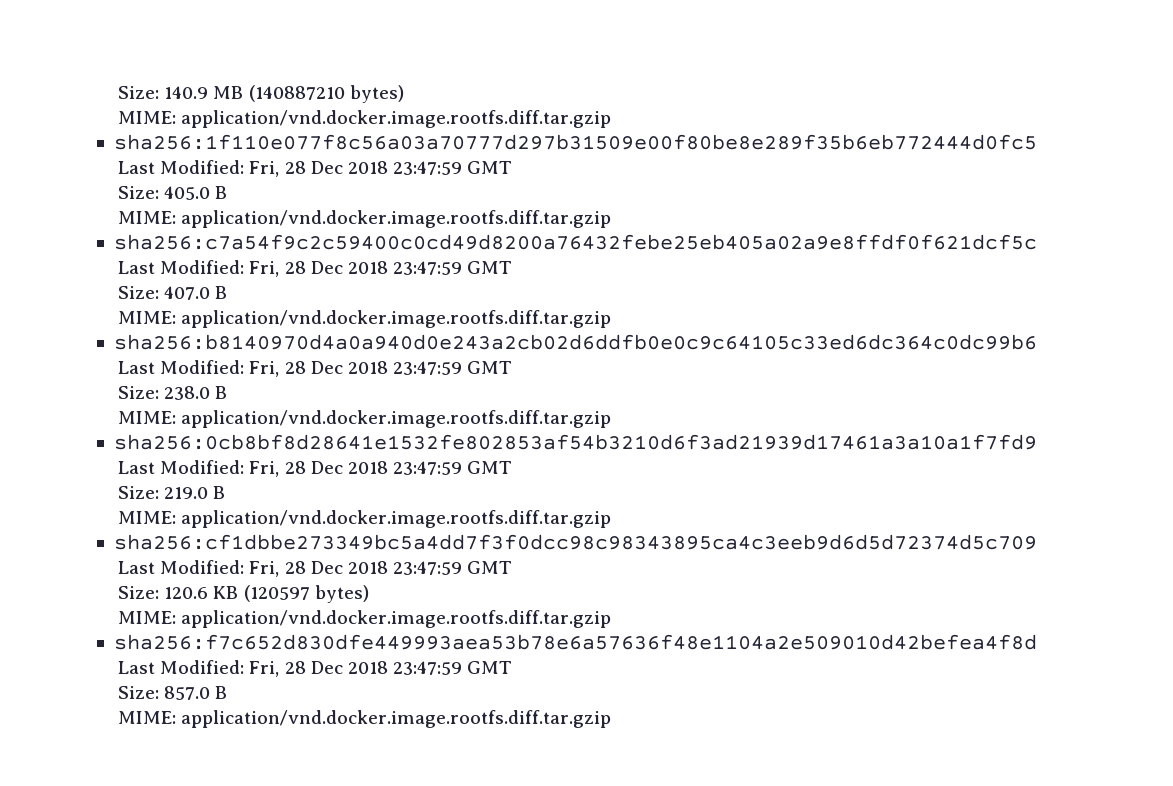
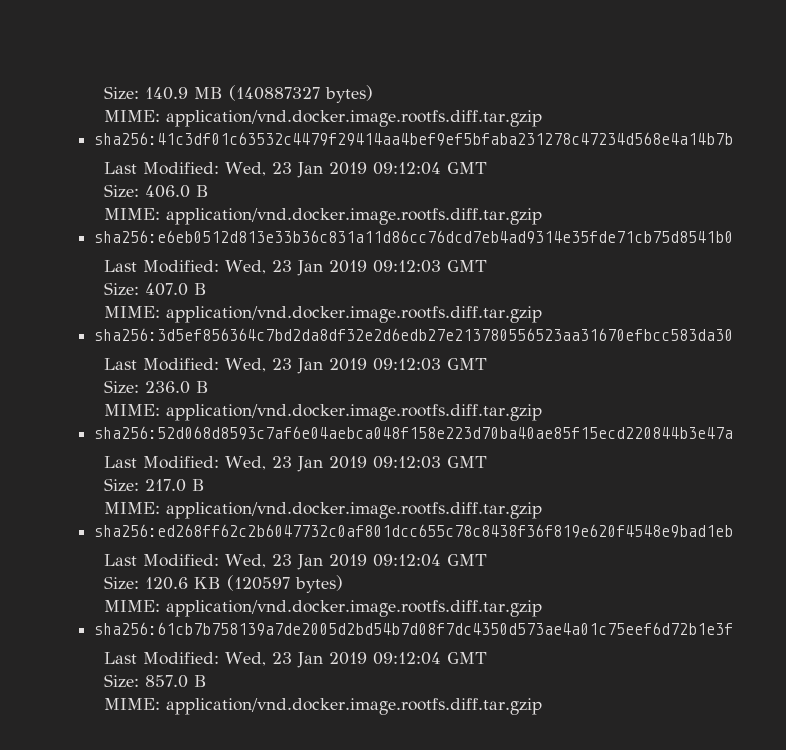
- Size: 140.9 MB (140887210 bytes)
+ Size: 140.9 MB (140887327 bytes)
  MIME: application/vnd.docker.image.rootfs.diff.tar.gzip
- sha256:1f110e077f8c56a03a70777d297b31509e00f80be8e289f35b6eb772444d0fc5
- Last Modified: Fri, 28 Dec 2018 23:47:59 GMT
- Size: 405.0 B
+ sha256:41c3df01c63532c4479f29414aa4bef9ef5bfaba231278c47234d568e4a14b7b
+ Last Modified: Wed, 23 Jan 2019 09:12:04 GMT
+ Size: 406.0 B
  MIME: application/vnd.docker.image.rootfs.diff.tar.gzip
- sha256:c7a54f9c2c59400c0cd49d8200a76432febe25eb405a02a9e8ffdf0f621dcf5c
- Last Modified: Fri, 28 Dec 2018 23:47:59 GMT
+ sha256:e6eb0512d813e33b36c831a11d86cc76dcd7eb4ad9314e35fde71cb75d8541b0
+ Last Modified: Wed, 23 Jan 2019 09:12:03 GMT
- sha256:b8140970d4a0a940d0e243a2cb02d6ddfb0e0c9c64105c33ed6dc364c0dc99b6
- Last Modified: Fri, 28 Dec 2018 23:47:59 GMT
- Size: 238.0 B
+ sha256:3d5ef856364c7bd2da8df32e2d6edb27e213780556523aa31670efbcc583da30
+ Last Modified: Wed, 23 Jan 2019 09:12:03 GMT
+ Size: 236.0 B
  MIME: application/vnd.docker.image.rootfs.diff.tar.gzip
- sha256:0cb8bf8d28641e1532fe802853af54b3210d6f3ad21939d17461a3a10a1f7fd9
- Last Modified: Fri, 28 Dec 2018 23:47:59 GMT
- Size: 219.0 B
+ sha256:52d068d8593c7af6e04aebca048f158e223d70ba40ae85f15ecd220844b3e47a
+ Last Modified: Wed, 23 Jan 2019 09:12:03 GMT
+ Size: 217.0 B
  MIME: application/vnd.docker.image.rootfs.diff.tar.gzip
- sha256:cf1dbbe273349bc5a4dd7f3f0dcc98c98343895ca4c3eeb9d6d5d72374d5c709
- Last Modified: Fri, 28 Dec 2018 23:47:59 GMT
+ sha256:ed268ff62c2b6047732c0af801dcc655c78c8438f36f819e620f4548e9bad1eb
+ Last Modified: Wed, 23 Jan 2019 09:12:04 GMT
- sha256:f7c652d830dfe449993aea53b78e6a57636f48e1104a2e509010d42befea4f8d
- Last Modified: Fri, 28 Dec 2018 23:47:59 GMT
+ sha256:61cb7b758139a7de2005d2bd54b7d08f7dc4350d573ae4a01c75eef6d72b1e3f
+ Last Modified: Wed, 23 Jan 2019 09:12:04 GMT

